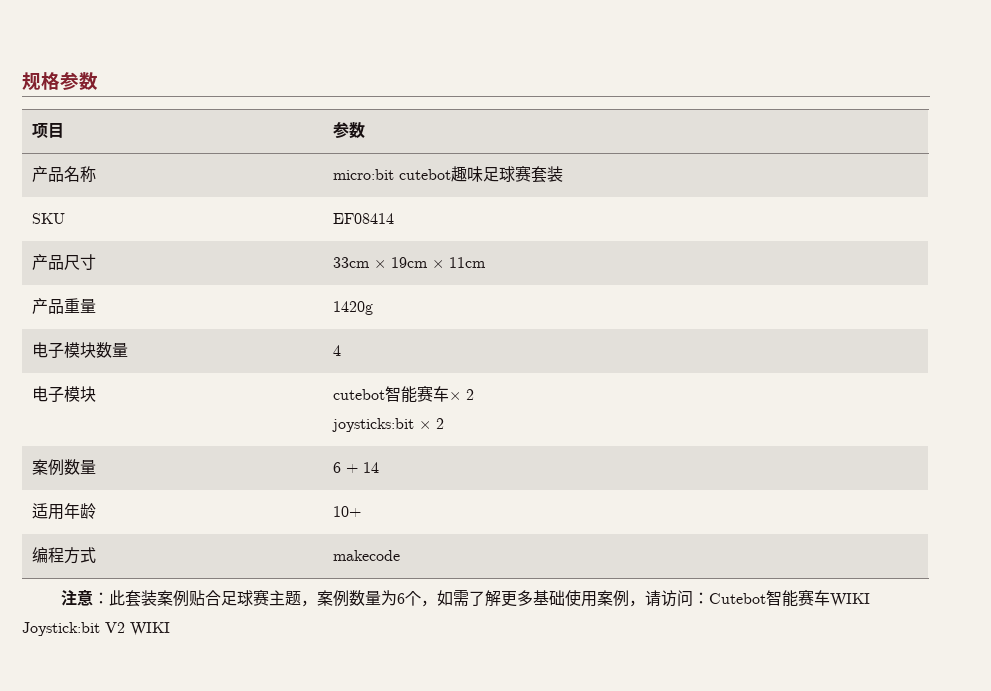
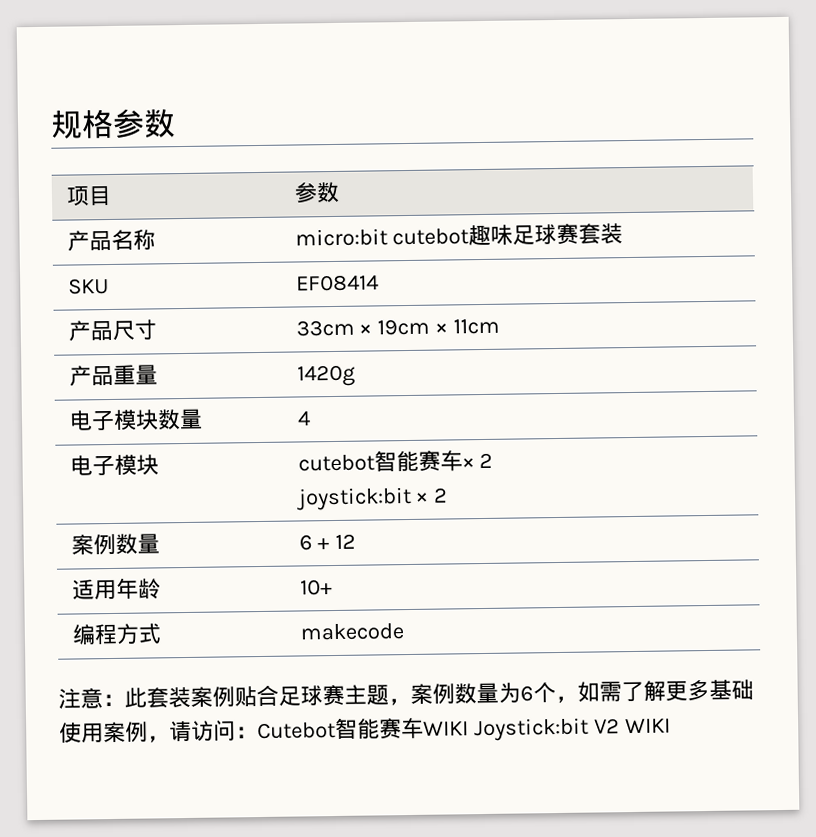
  电子模块 | cutebot智能赛车× 2
- joysticks:bit × 2
+ joystick:bit × 2
- 案例数量 | 6 + 14
+ 案例数量 | 6 + 12

